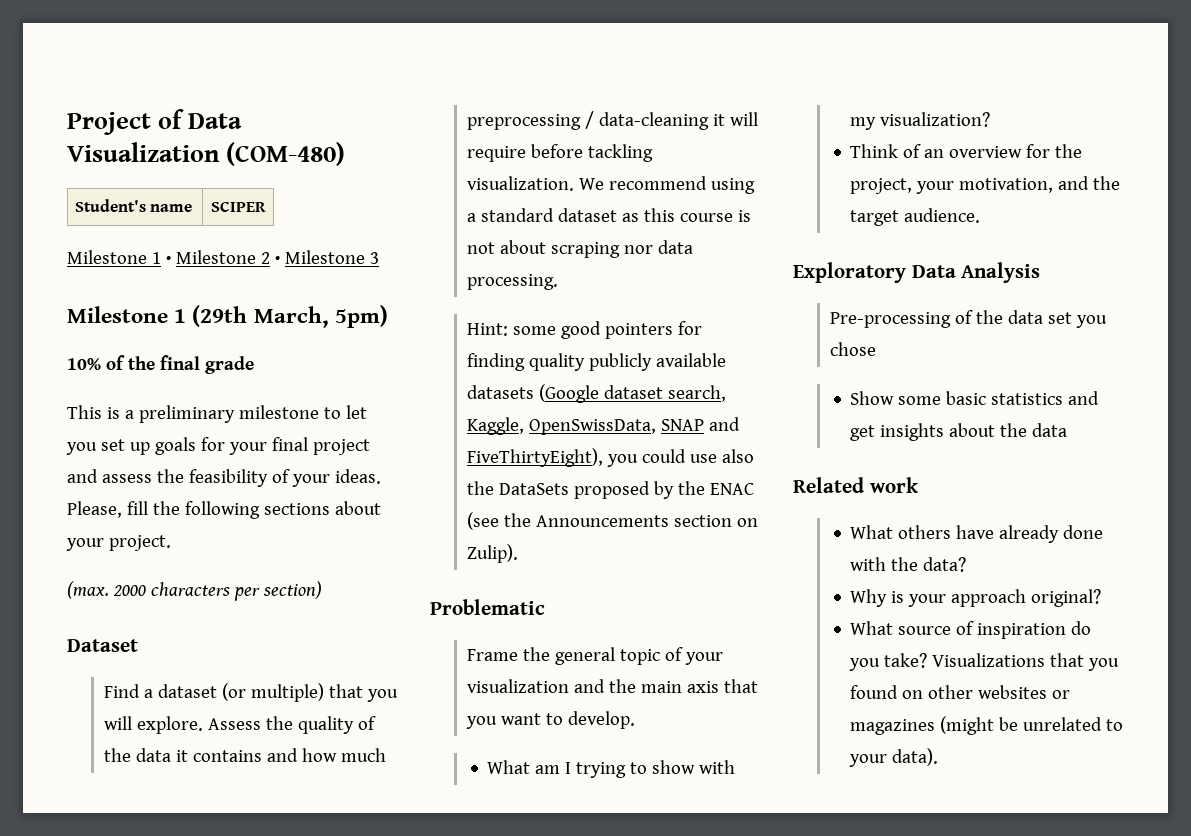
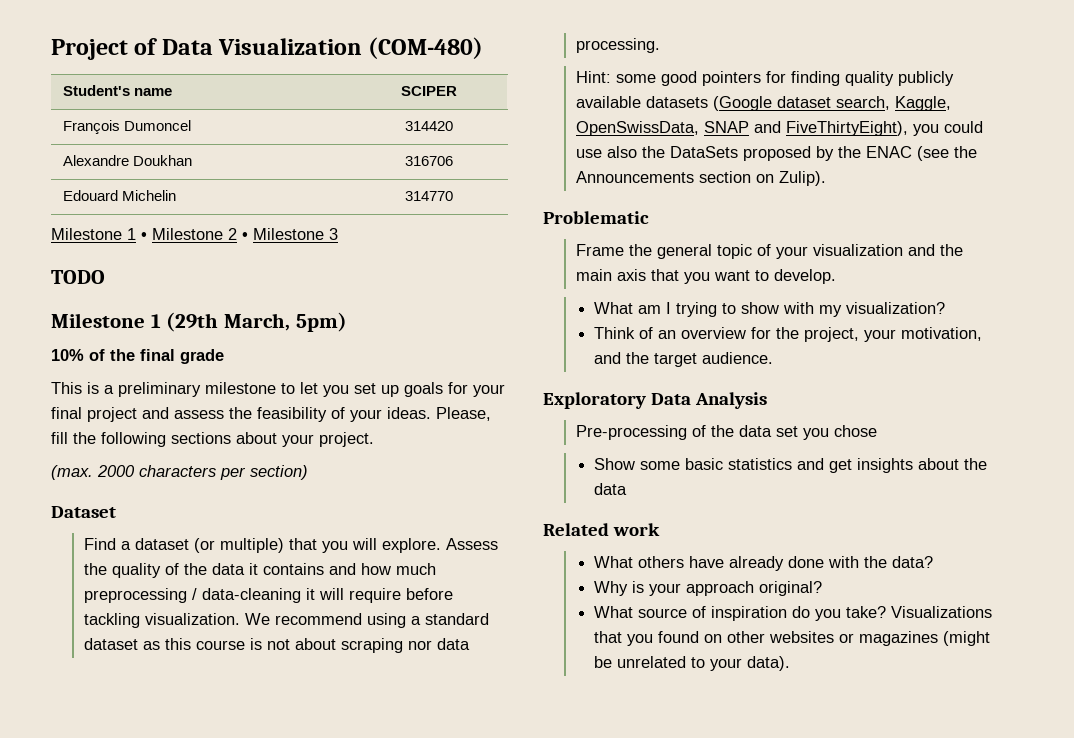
+ François Dumoncel | 314420
+ Alexandre Doukhan | 316706
+ Edouard Michelin | 314770
+ TODO

